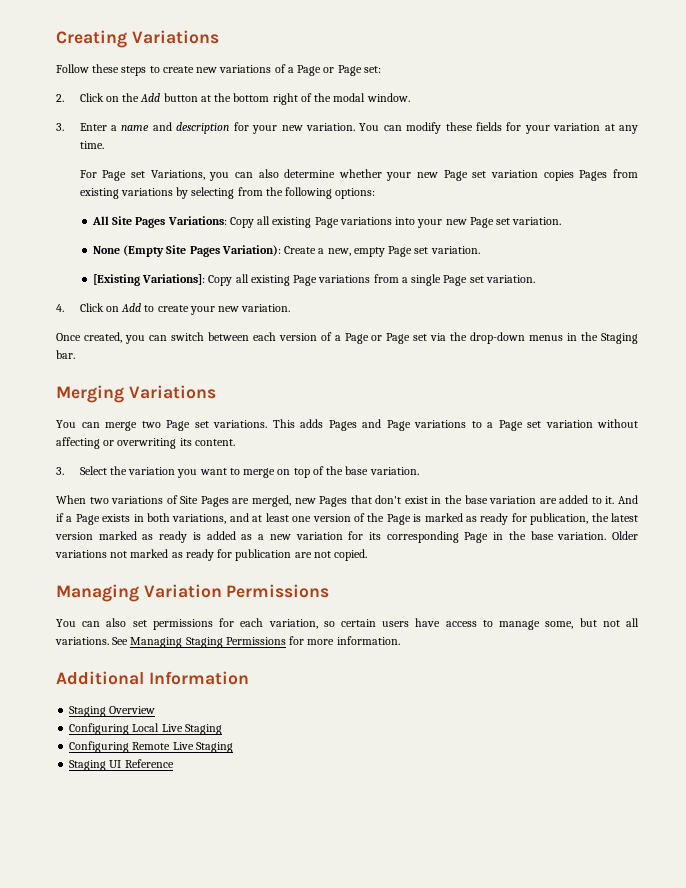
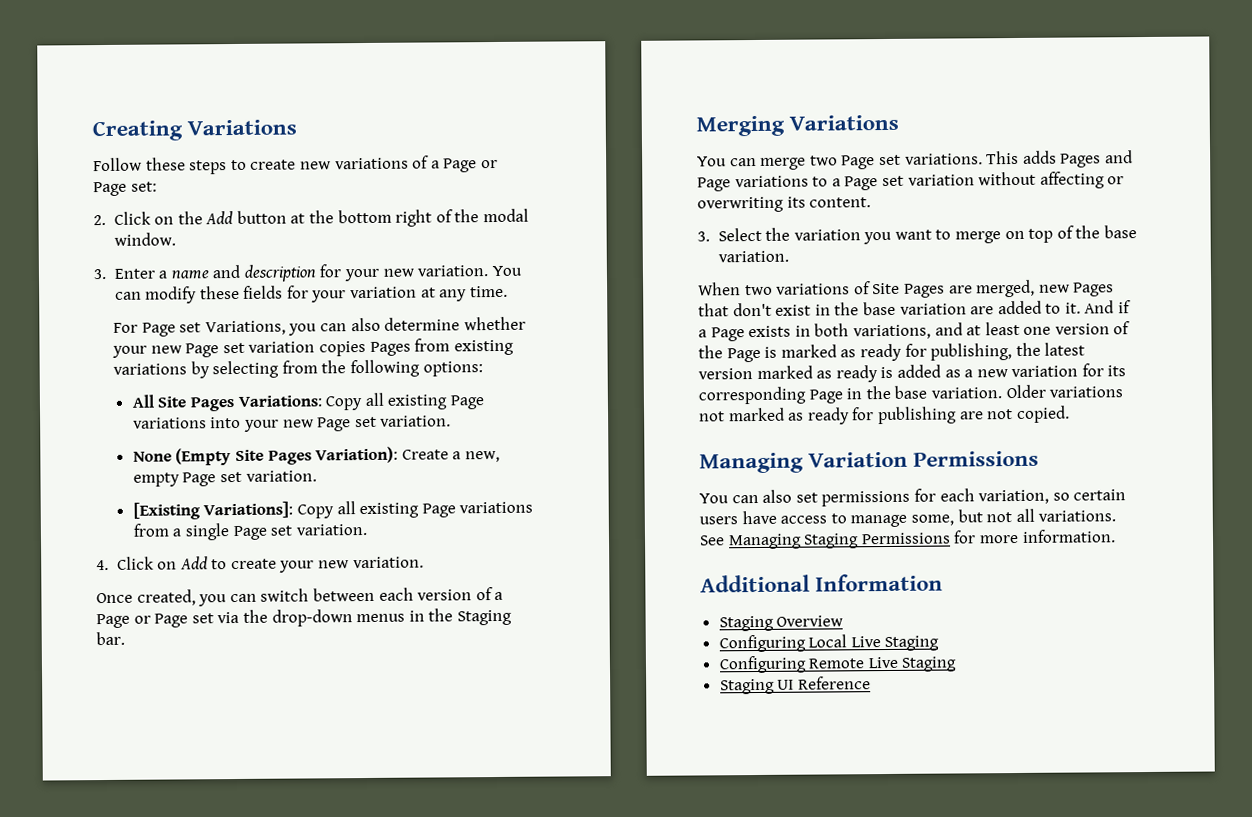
- And if a Page exists in both variations, and at least one version of the Page is marked as ready for publication, the latest version marked as ready is added as a new variation for its corresponding Page in the base variation.
+ And if a Page exists in both variations, and at least one version of the Page is marked as ready for publishing, the latest version marked as ready is added as a new variation for its corresponding Page in the base variation.
- Older variations not marked as ready for publication are not copied.
+ Older variations not marked as ready for publishing are not copied.

